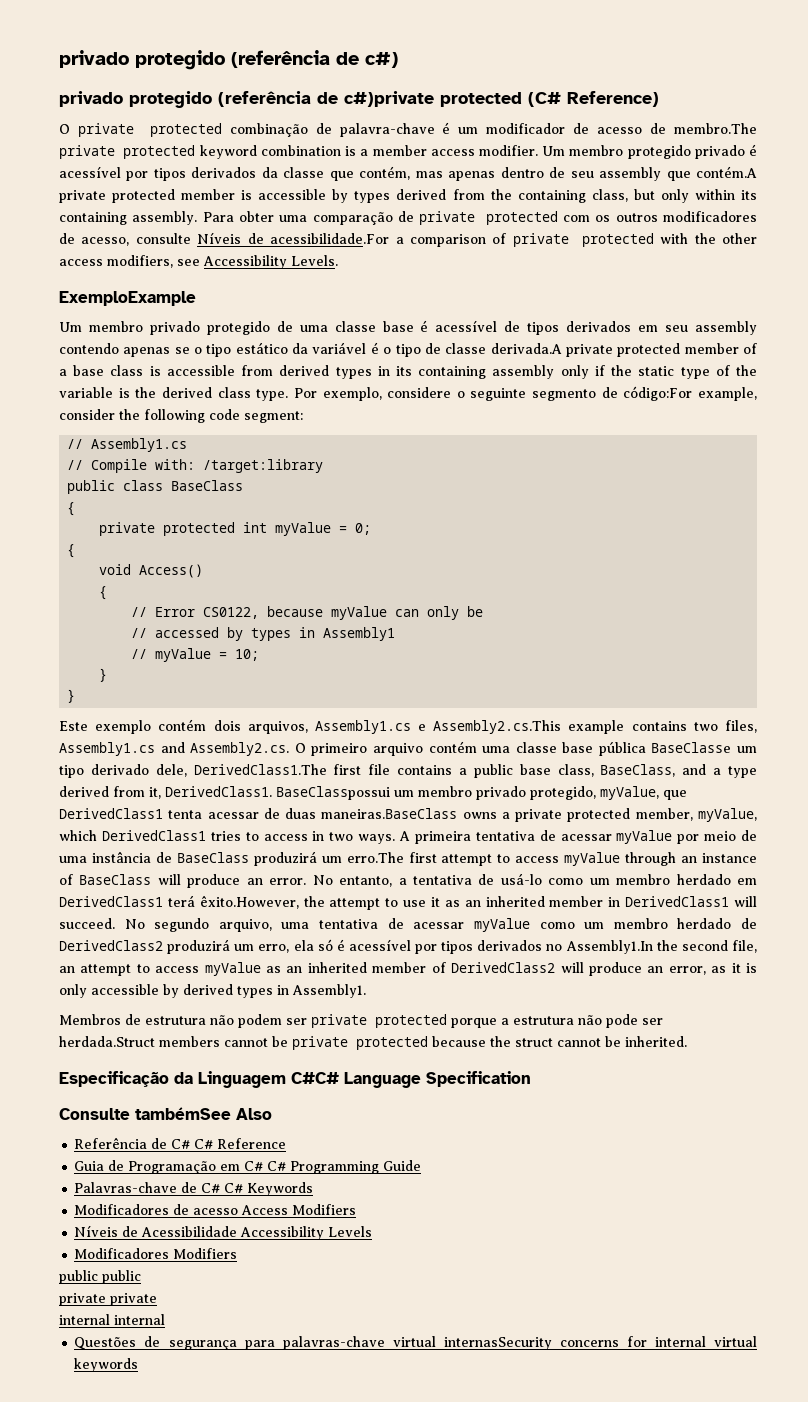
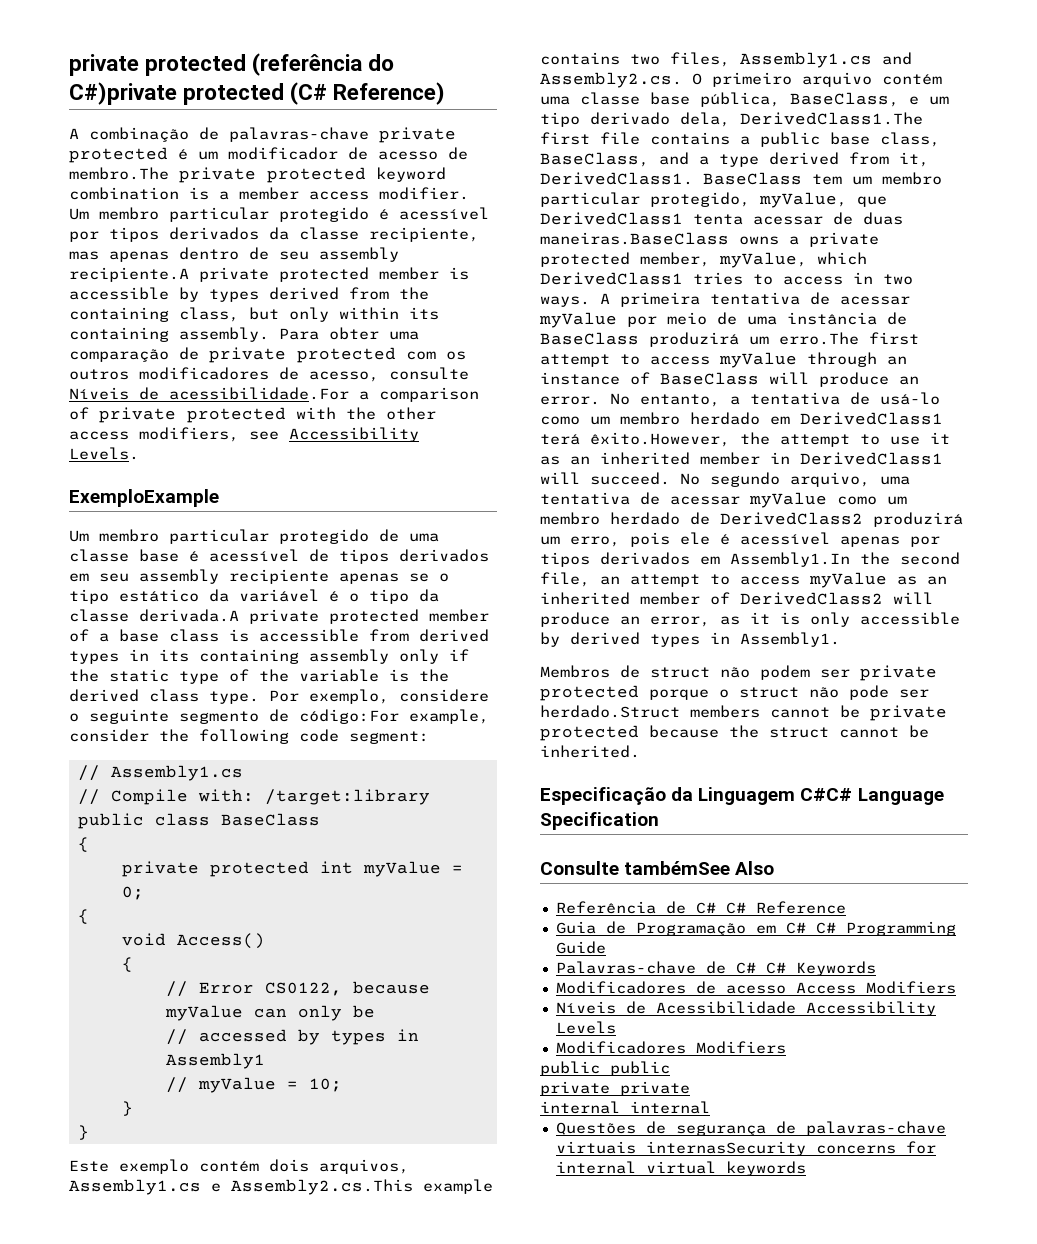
- privado protegido (referência de c#)
- privado protegido (referência de c#)private protected (C# Reference)
- O private protected combinação de palavra-chave é um modificador de acesso de membro.The private protected keyword combination is a member access modifier.
+ private protected (referência do C#)private protected (C# Reference)
+ A combinação de palavras-chave private protected é um modificador de acesso de membro.The private protected keyword combination is a member access modifier.
- Um membro protegido privado é acessível por tipos derivados da classe que contém, mas apenas dentro de seu assembly que contém.A private protected member is accessible by types derived from the containing class, but only within its containing assembly.
+ Um membro particular protegido é acessível por tipos derivados da classe recipiente, mas apenas dentro de seu assembly recipiente.A private protected member is accessible by types derived from the containing class, but only within its containing assembly.
- Um membro privado protegido de uma classe base é acessível de tipos derivados em seu assembly contendo apenas se o tipo estático da variável é o tipo de classe derivada.A private protected member of a base class is accessible from derived types in its containing assembly only if the static type of the variable is the derived class type.
+ Um membro particular protegido de uma classe base é acessível de tipos derivados em seu assembly recipiente apenas se o tipo estático da variável é o tipo da classe derivada.A private protected member of a base class is accessible from derived types in its containing assembly only if the static type of the variable is the derived class type.
- Este exemplo contém dois arquivos, Assembly1.cs e Assembly2.cs.This example contains two files, Assembly1.cs and Assembly2.cs. O primeiro arquivo contém uma classe base pública BaseClasse um tipo derivado dele, DerivedClass1.The first file contains a public base class, BaseClass, and a type derived from it, DerivedClass1.
+ Este exemplo contém dois arquivos, Assembly1.cs e Assembly2.cs.This example contains two files, Assembly1.cs and Assembly2.cs. O primeiro arquivo contém uma classe base pública, BaseClass, e um tipo derivado dela, DerivedClass1.The first file contains a public base class, BaseClass, and a type derived from it, DerivedClass1.
- BaseClasspossui um membro privado protegido, myValue, que DerivedClass1 tenta acessar de duas maneiras.BaseClass owns a private protected member, myValue, which DerivedClass1 tries to access in two ways.
+ BaseClass tem um membro particular protegido, myValue, que DerivedClass1 tenta acessar de duas maneiras.BaseClass owns a private protected member, myValue, which DerivedClass1 tries to access in two ways.
- No segundo arquivo, uma tentativa de acessar myValue como um membro herdado de DerivedClass2 produzirá um erro, ela só é acessível por tipos derivados no Assembly1.In the second file, an attempt to access myValue as an inherited member of DerivedClass2 will produce an error, as it is only accessible by derived types in Assembly1.
+ No segundo arquivo, uma tentativa de acessar myValue como um membro herdado de DerivedClass2 produzirá um erro, pois ele é acessível apenas por tipos derivados em Assembly1.In the second file, an attempt to access myValue as an inherited member of DerivedClass2 will produce an error, as it is only accessible by derived types in Assembly1.
- Membros de estrutura não podem ser private protected porque a estrutura não pode ser herdada.Struct members cannot be private protected because the struct cannot be inherited.
+ Membros de struct não podem ser private protected porque o struct não pode ser herdado.Struct members cannot be private protected because the struct cannot be inherited.
- Questões de segurança para palavras-chave virtual internasSecurity concerns for internal virtual keywords
+ Questões de segurança de palavras-chave virtuais internasSecurity concerns for internal virtual keywords

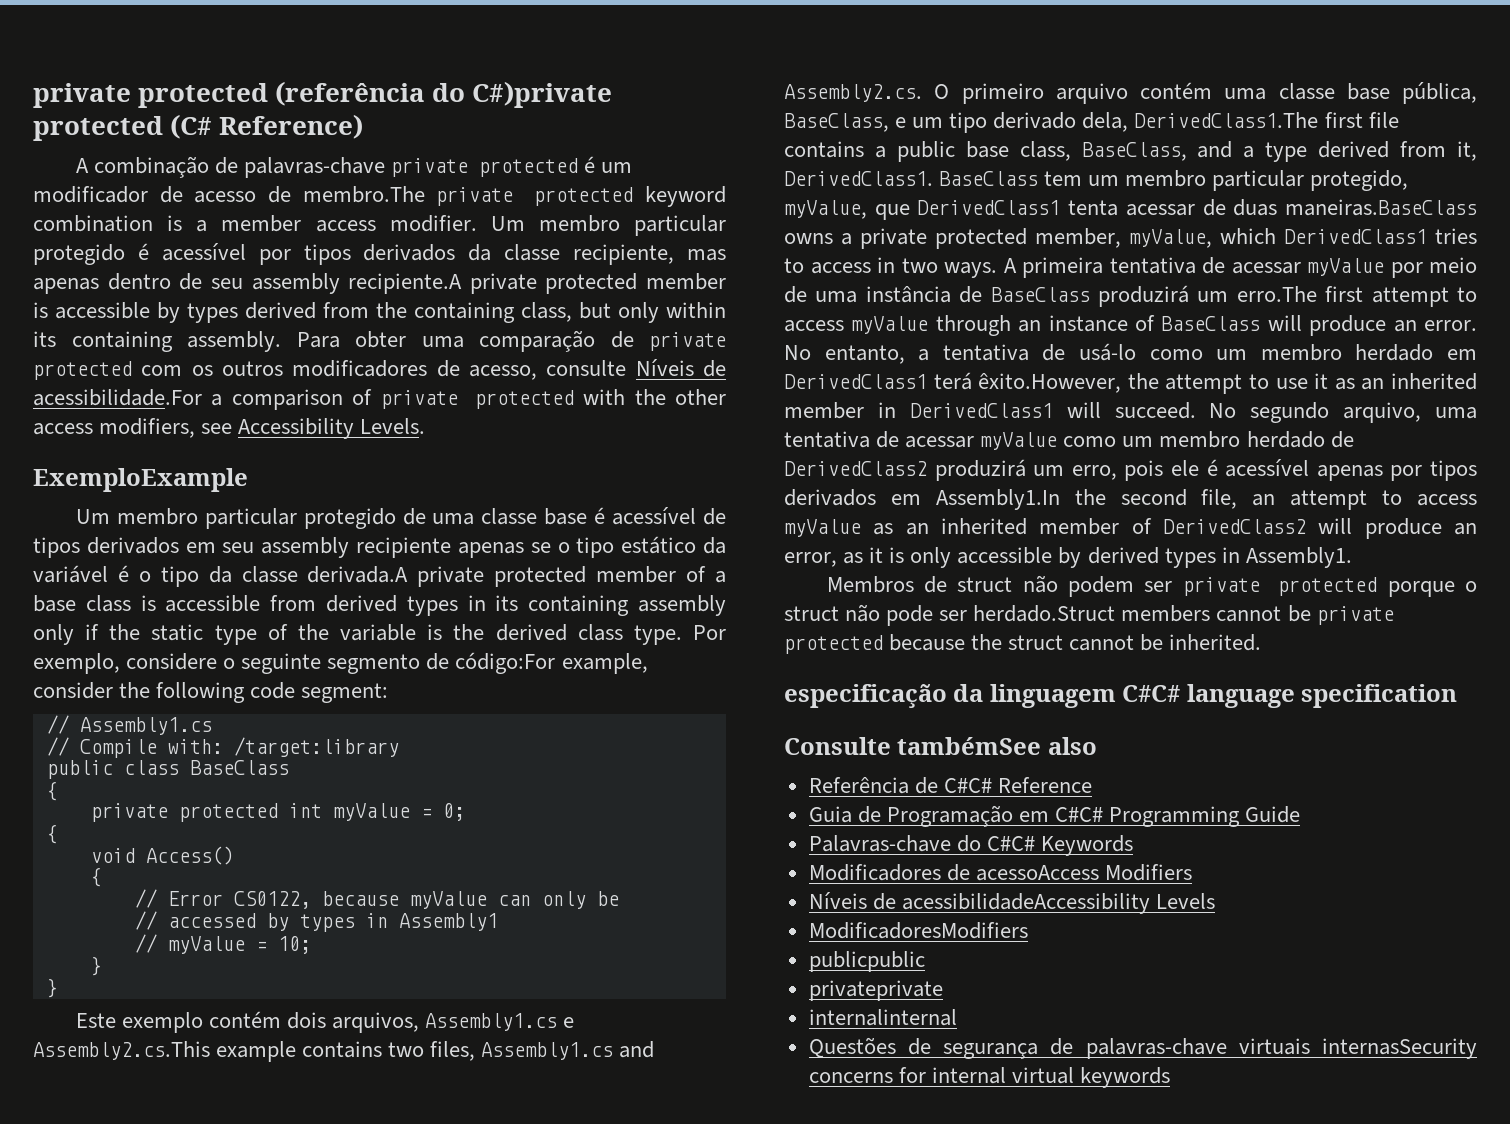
- Especificação da Linguagem C#C# Language Specification
+ especificação da linguagem C#C# language specification
- Consulte tambémSee Also
+ Consulte tambémSee also
- Referência de C# C# Reference
+ Referência de C#C# Reference
- Guia de Programação em C# C# Programming Guide
+ Guia de Programação em C#C# Programming Guide
- Palavras-chave de C# C# Keywords
+ Palavras-chave do C#C# Keywords
- Modificadores de acesso Access Modifiers
+ Modificadores de acessoAccess Modifiers
- Níveis de Acessibilidade Accessibility Levels
+ Níveis de acessibilidadeAccessibility Levels
- Modificadores Modifiers
- public public
- private private
- internal internal
+ ModificadoresModifiers
+ publicpublic
+ privateprivate
+ internalinternal

